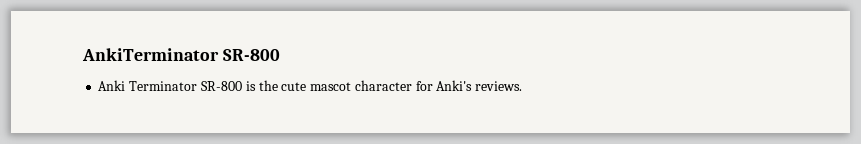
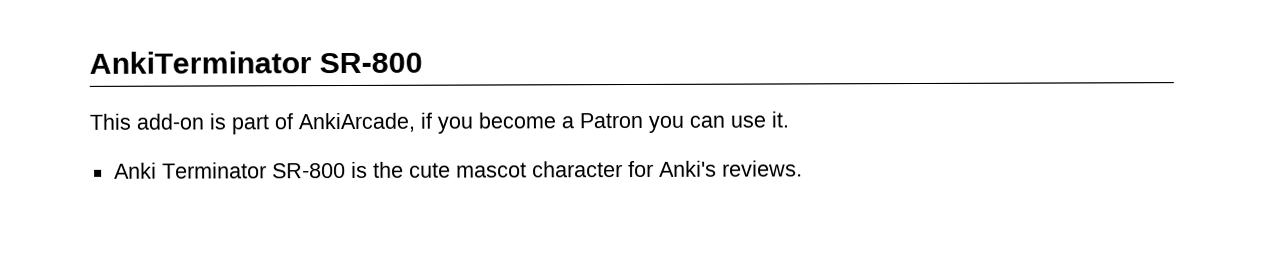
+ This add-on is part of AnkiArcade, if you become a Patron you can use it.

